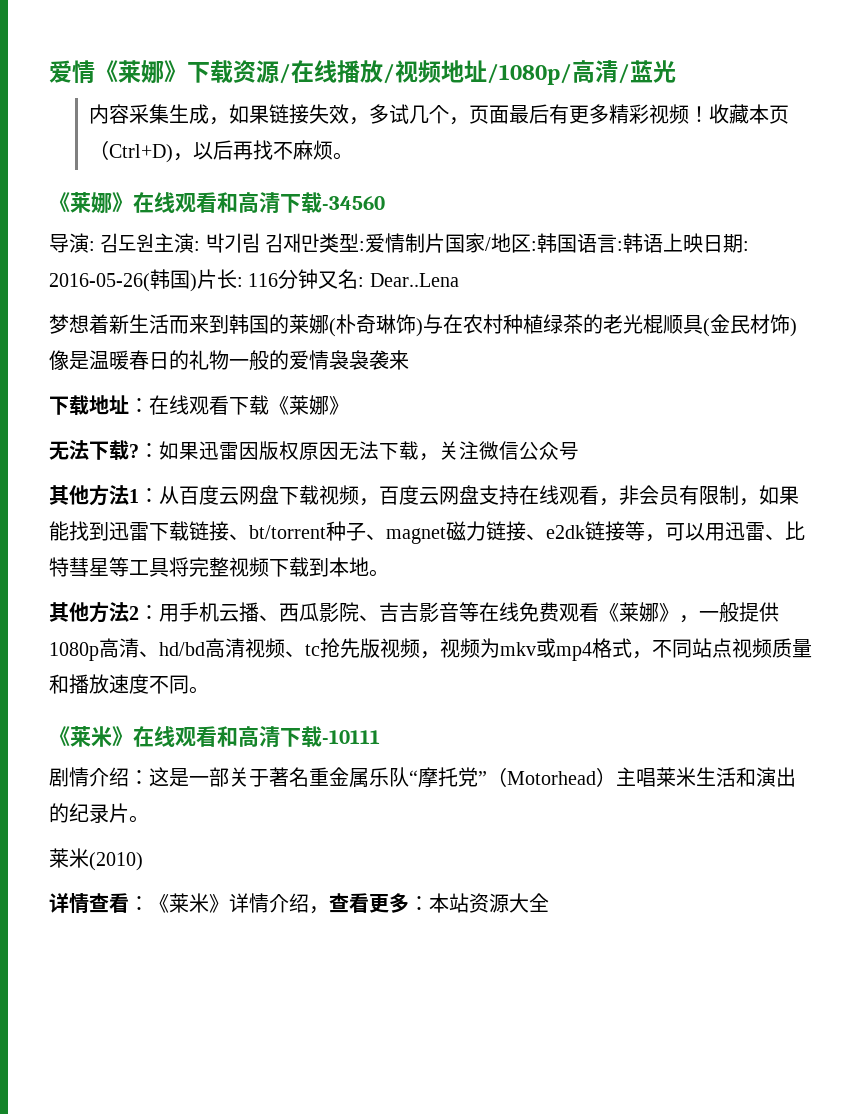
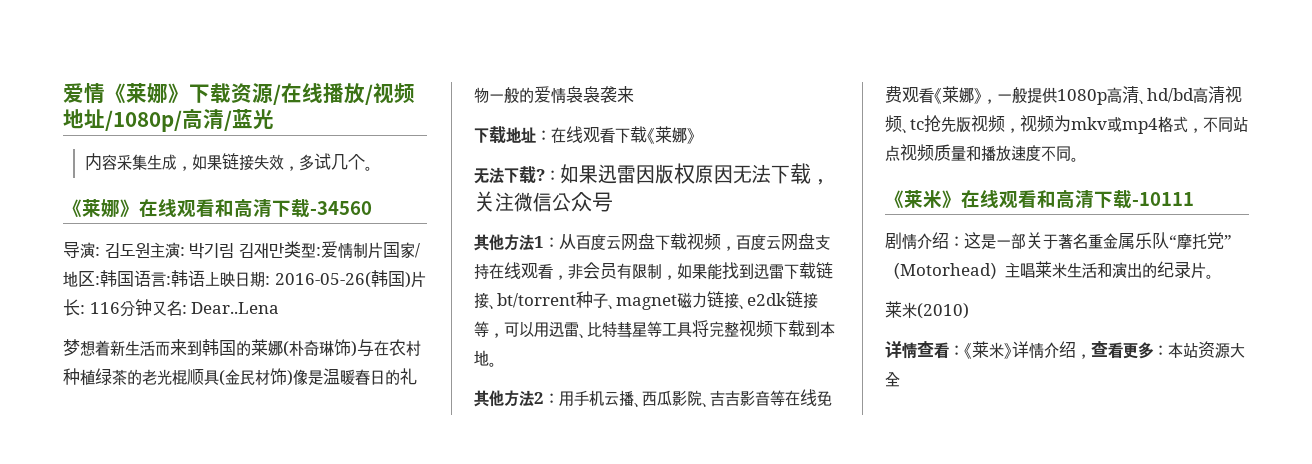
- 内容采集生成，如果链接失效，多试几个，页面最后有更多精彩视频！收藏本页（Ctrl+D)，以后再找不麻烦。
+ 内容采集生成，如果链接失效，多试几个。

